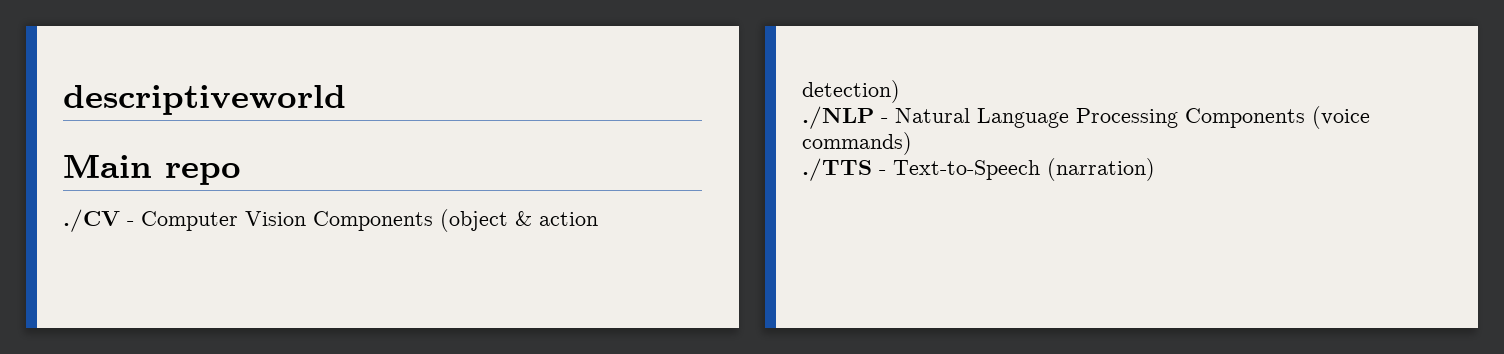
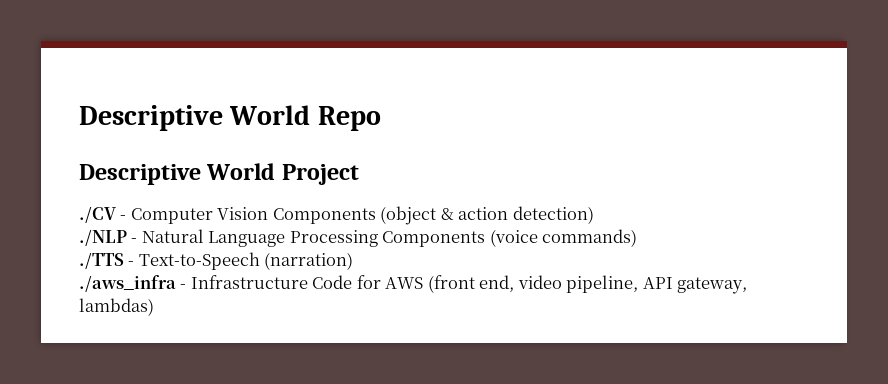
- descriptiveworld
- Main repo
+ Descriptive World Repo
+ Descriptive World Project
+ ./aws_infra - Infrastructure Code for AWS (front end, video pipeline, API gateway, lambdas)

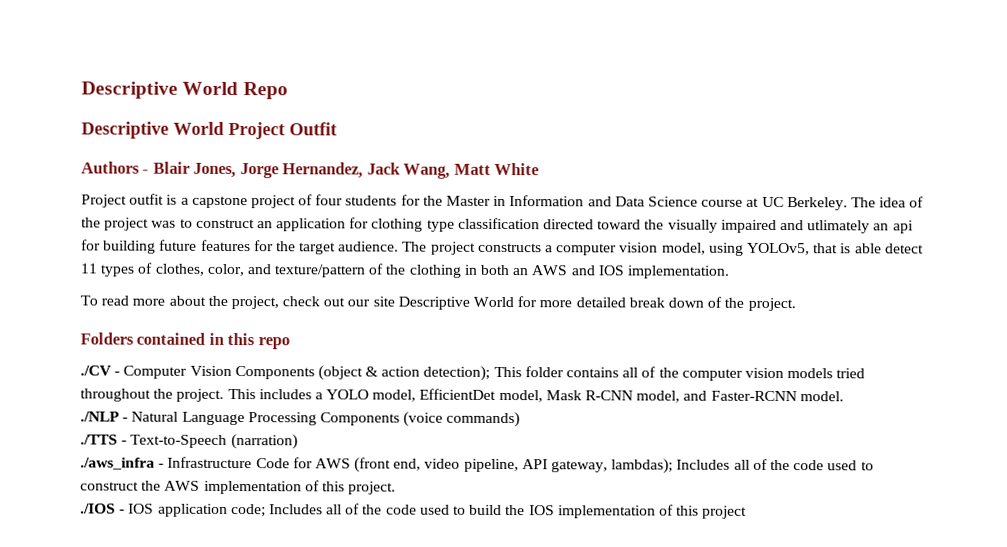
- Descriptive World Project
+ Descriptive World Project Outfit
+ Authors - Blair Jones, Jorge Hernandez, Jack Wang, Matt White
+ Project outfit is a capstone project of four students for the Master in Information and Data Science course at UC Berkeley. The idea of the project was to construct an application for clothing type classification directed toward the visually impaired and utlimately an api for building future features for the target audience. The project constructs a computer vision model, using YOLOv5, that is able detect 11 types of clothes, color, and texture/pattern of the clothing in both an AWS and IOS implementation.
+ To read more about the project, check out our site Descriptive World for more detailed break down of the project.
+ Folders contained in this repo
- ./CV - Computer Vision Components (object & action detection)
+ ./CV - Computer Vision Components (object & action detection); This folder contains all of the computer vision models tried throughout the project. This includes a YOLO model, EfficientDet model, Mask R-CNN model, and Faster-RCNN model.
- ./aws_infra - Infrastructure Code for AWS (front end, video pipeline, API gateway, lambdas)
+ ./aws_infra - Infrastructure Code for AWS (front end, video pipeline, API gateway, lambdas); Includes all of the code used to construct the AWS implementation of this project.
+ ./IOS - IOS application code; Includes all of the code used to build the IOS implementation of this project

